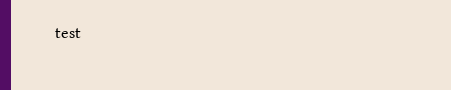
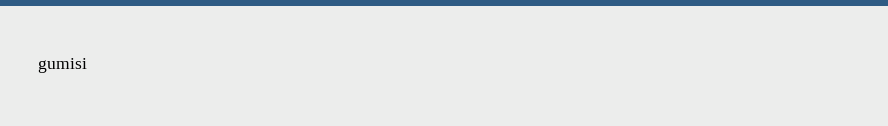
- test
+ gumisi

